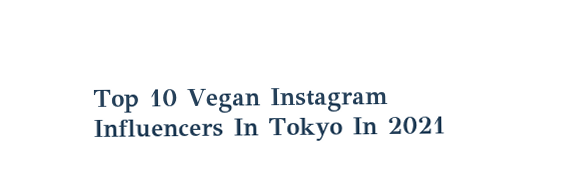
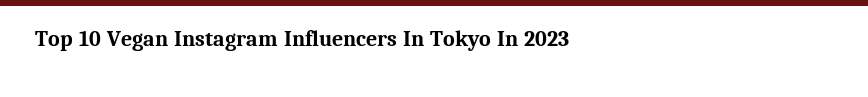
- Top 10 Vegan Instagram Influencers In Tokyo In 2021
+ Top 10 Vegan Instagram Influencers In Tokyo In 2023

